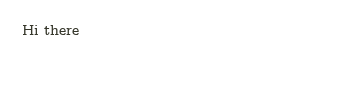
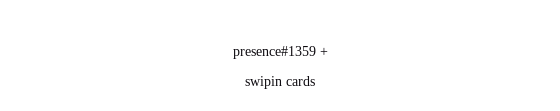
- Hi there
+ presence#1359 +
+ swipin cards

